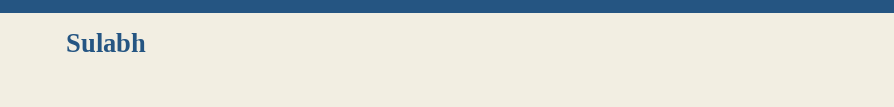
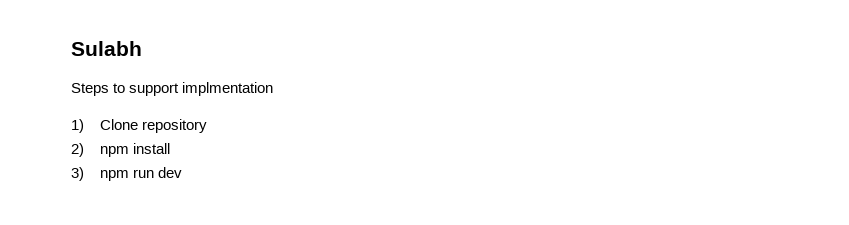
+ Steps to support implmentation
+ 1) Clone repository
+ 2) npm install
+ 3) npm run dev

